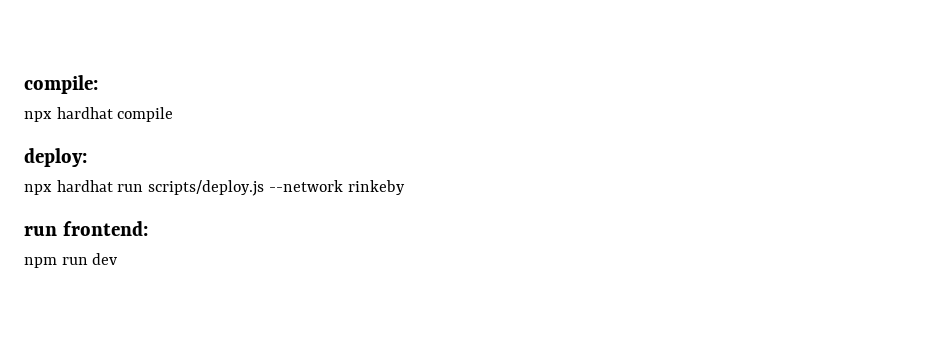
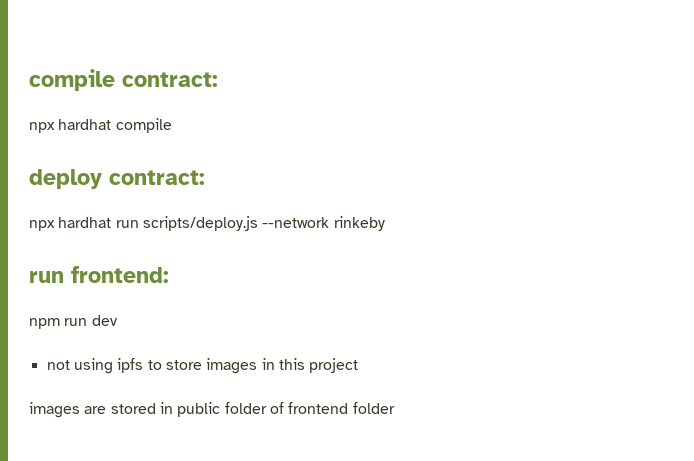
- compile:
+ compile contract:
- deploy:
+ deploy contract:
+ not using ipfs to store images in this project
+ images are stored in public folder of frontend folder

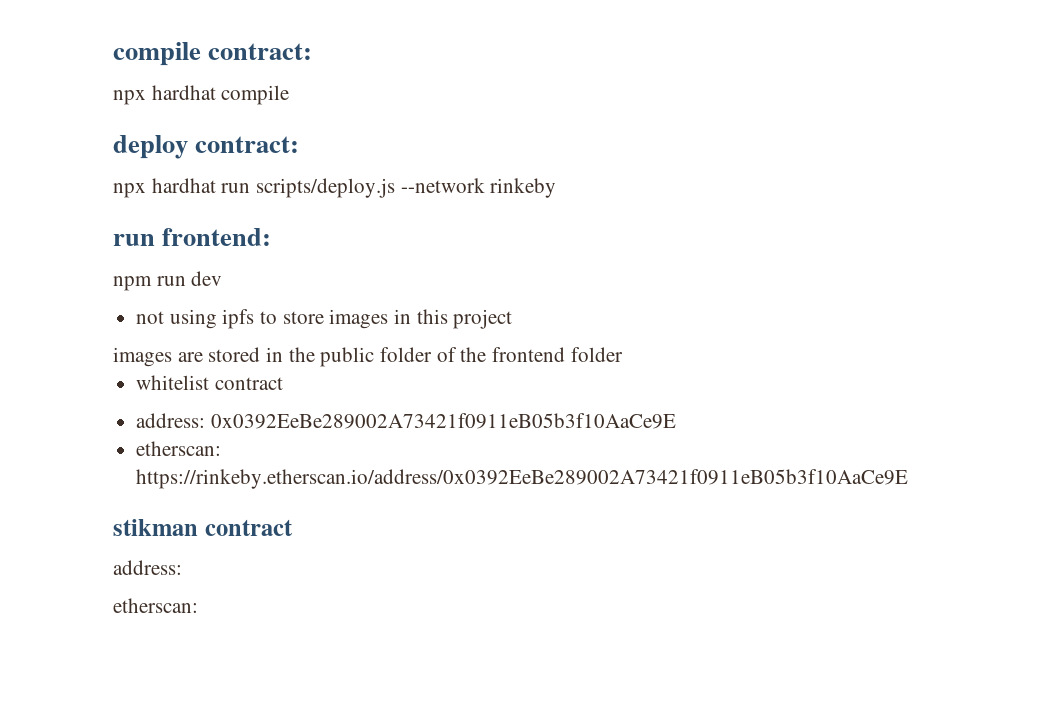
- images are stored in public folder of frontend folder
+ images are stored in the public folder of the frontend folder
+ whitelist contract
+ address: 0x0392EeBe289002A73421f0911eB05b3f10AaCe9E
+ etherscan: https://rinkeby.etherscan.io/address/0x0392EeBe289002A73421f0911eB05b3f10AaCe9E
+ stikman contract
+ address:
+ etherscan:

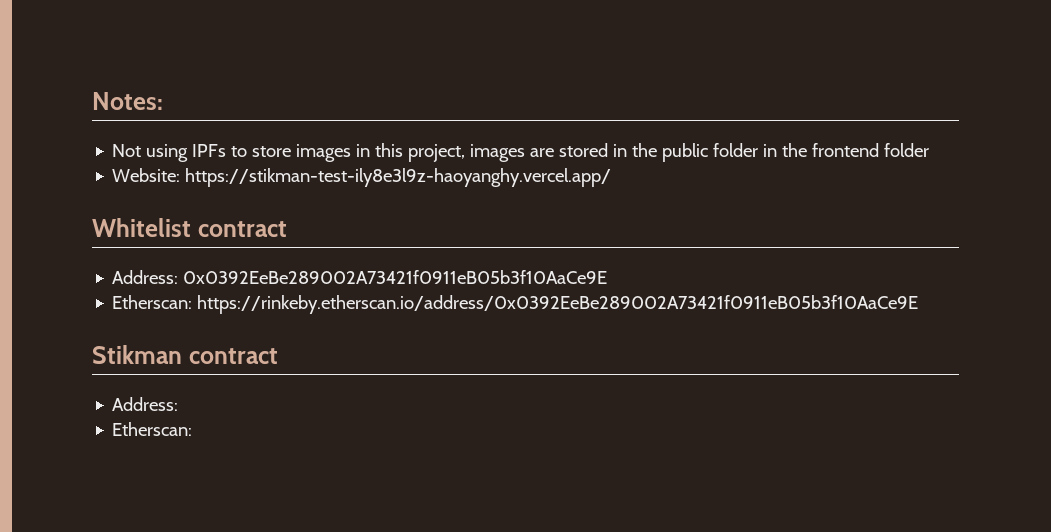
- compile contract:
- npx hardhat compile
- deploy contract:
- npx hardhat run scripts/deploy.js --network rinkeby
- run frontend:
- npm run dev
- not using ipfs to store images in this project
- images are stored in the public folder of the frontend folder
+ Notes:
+ Not using IPFs to store images in this project, images are stored in the public folder in the frontend folder
- whitelist contract
- address: 0x0392EeBe289002A73421f0911eB05b3f10AaCe9E
+ Website: https://stikman-test-ily8e3l9z-haoyanghy.vercel.app/
+ Whitelist contract
+ Address: 0x0392EeBe289002A73421f0911eB05b3f10AaCe9E
- etherscan: https://rinkeby.etherscan.io/address/0x0392EeBe289002A73421f0911eB05b3f10AaCe9E
+ Etherscan: https://rinkeby.etherscan.io/address/0x0392EeBe289002A73421f0911eB05b3f10AaCe9E
- stikman contract
- address:
- etherscan:
+ Stikman contract
+ Address:
+ Etherscan:

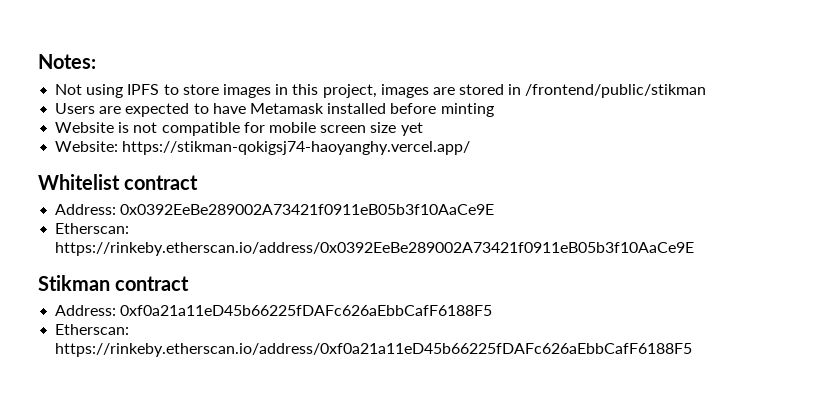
- Not using IPFs to store images in this project, images are stored in the public folder in the frontend folder
+ Not using IPFS to store images in this project, images are stored in /frontend/public/stikman
+ Users are expected to have Metamask installed before minting
+ Website is not compatible for mobile screen size yet
- Website: https://stikman-test-ily8e3l9z-haoyanghy.vercel.app/
+ Website: https://stikman-qokigsj74-haoyanghy.vercel.app/
  Stikman contract
- Address:
- Etherscan:
+ Address: 0xf0a21a11eD45b66225fDAFc626aEbbCafF6188F5
+ Etherscan: https://rinkeby.etherscan.io/address/0xf0a21a11eD45b66225fDAFc626aEbbCafF6188F5

